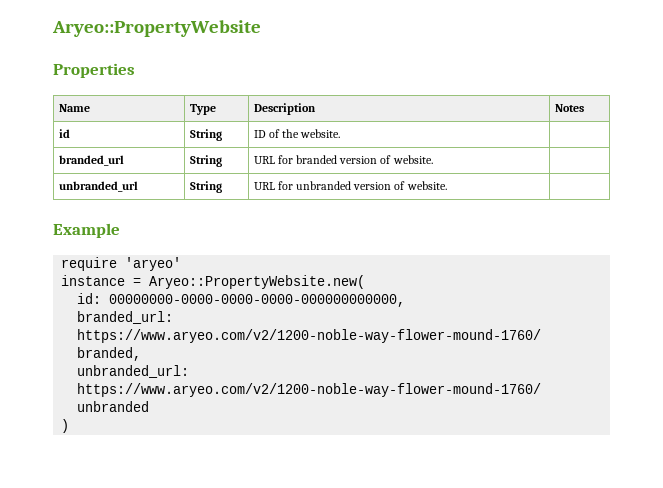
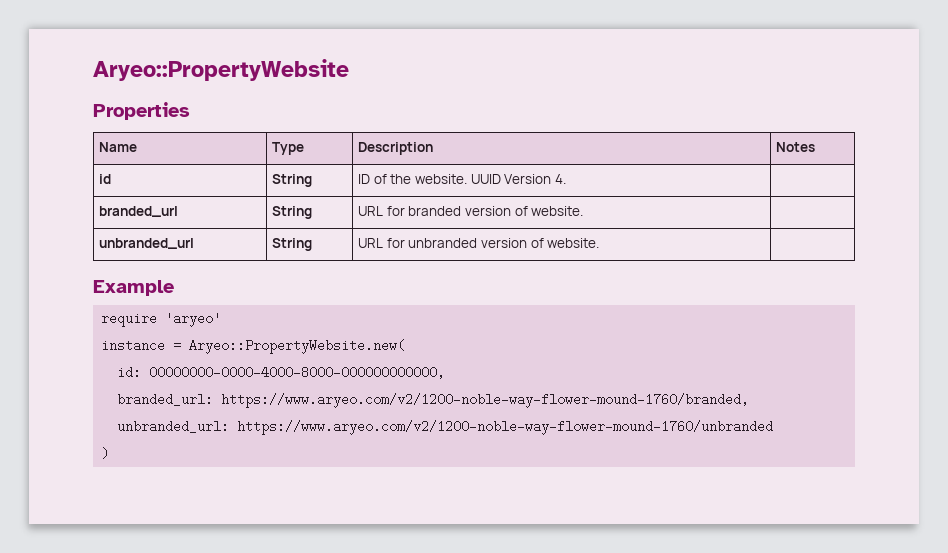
- id | String | ID of the website. |
+ id | String | ID of the website. UUID Version 4. |
- id: 00000000-0000-0000-0000-000000000000,
+ id: 00000000-0000-4000-8000-000000000000,

